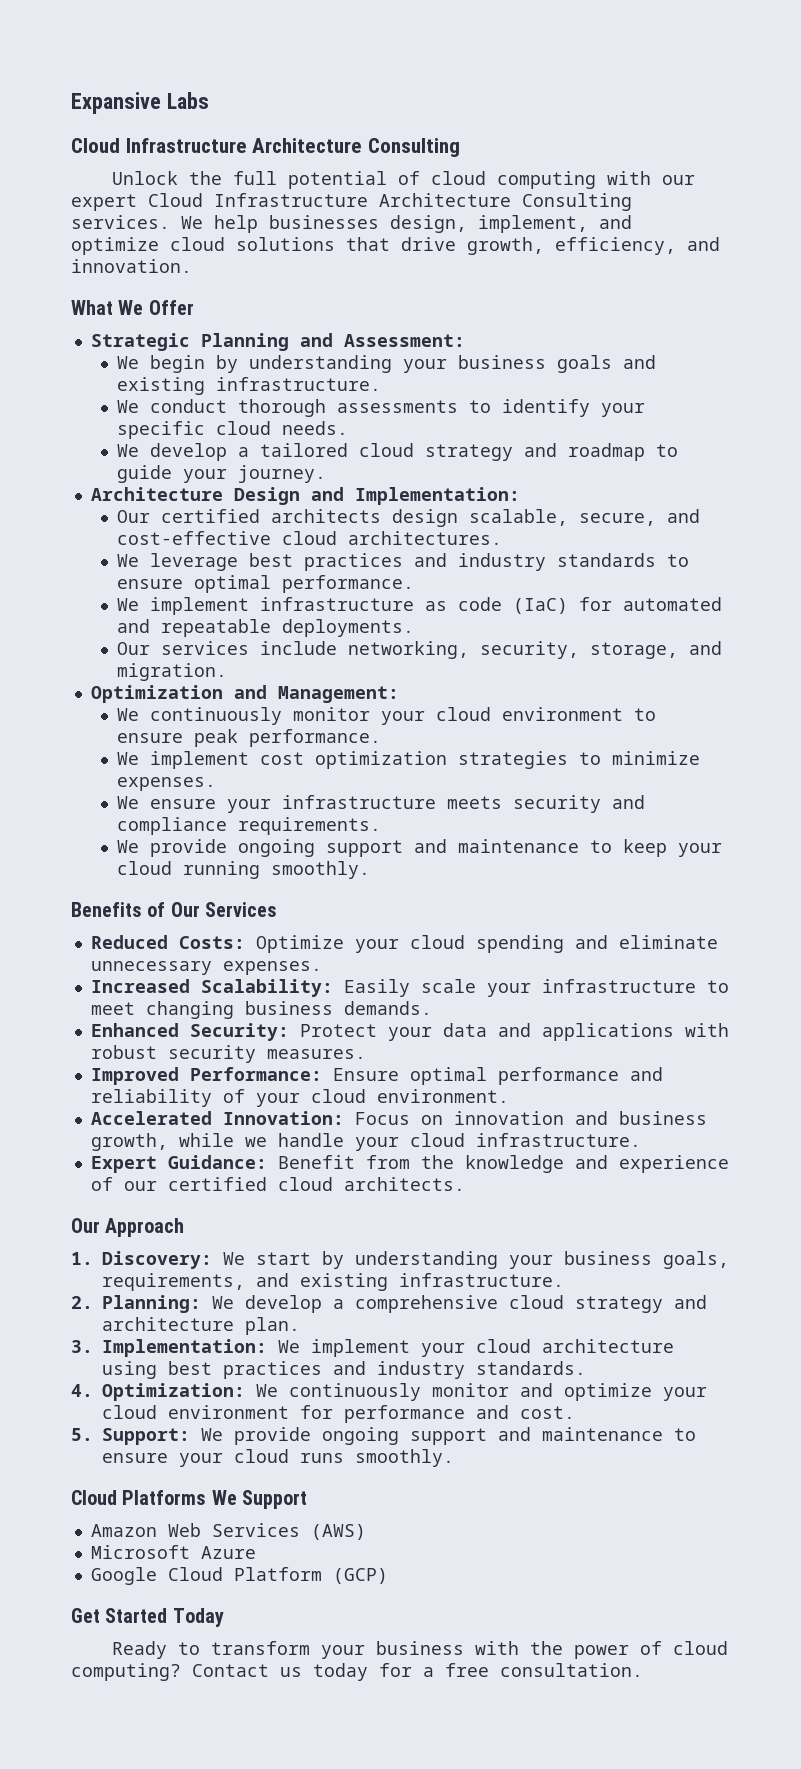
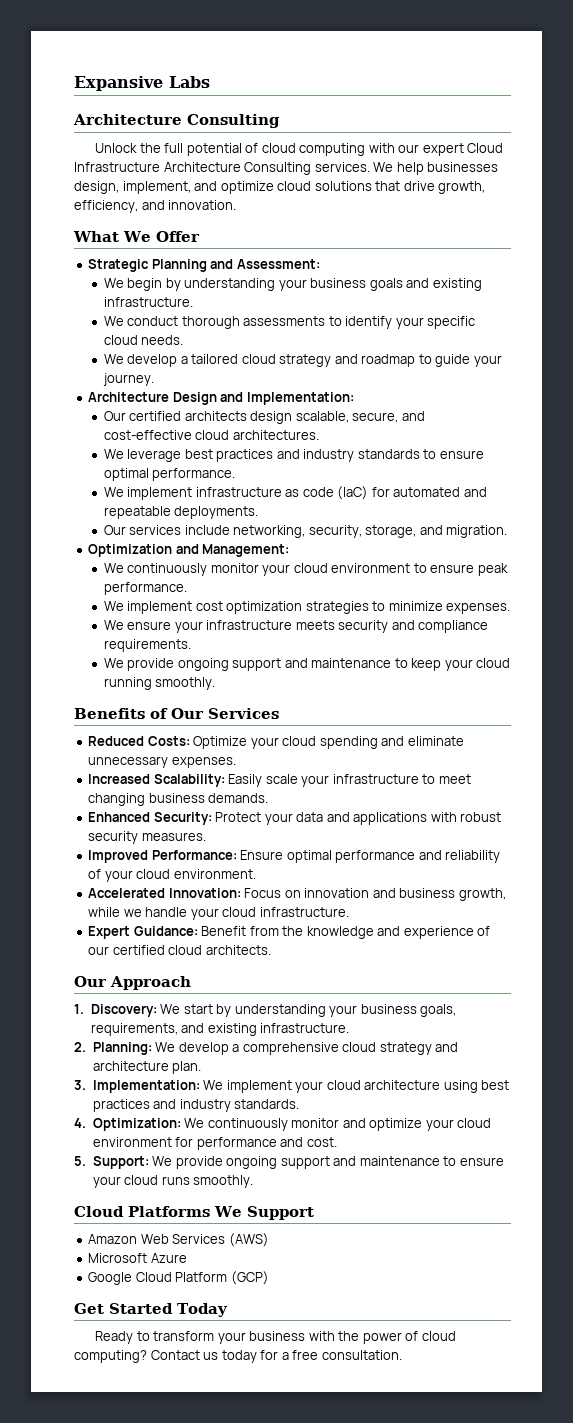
  Expansive Labs
- Cloud Infrastructure Architecture Consulting
+ Architecture Consulting

